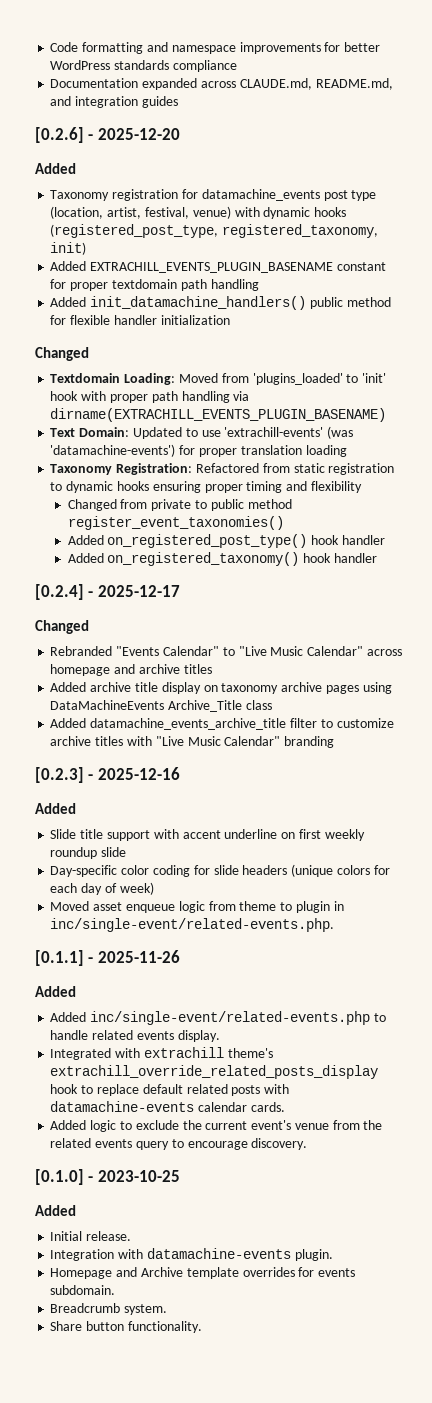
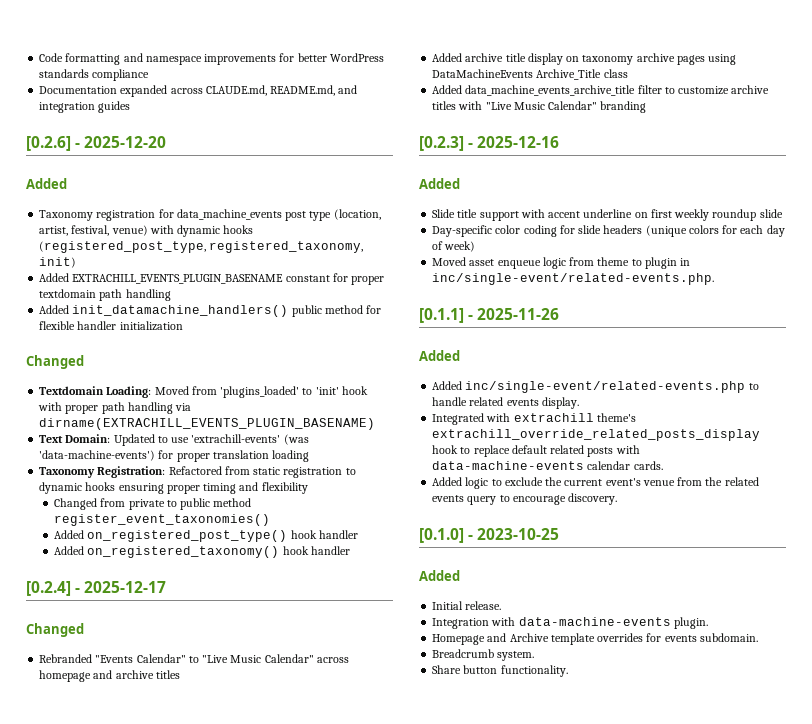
- Taxonomy registration for datamachine_events post type (location, artist, festival, venue) with dynamic hooks (registered_post_type, registered_taxonomy, init)
+ Taxonomy registration for data_machine_events post type (location, artist, festival, venue) with dynamic hooks (registered_post_type, registered_taxonomy, init)
- Text Domain: Updated to use 'extrachill-events' (was 'datamachine-events') for proper translation loading
+ Text Domain: Updated to use 'extrachill-events' (was 'data-machine-events') for proper translation loading
- Added datamachine_events_archive_title filter to customize archive titles with "Live Music Calendar" branding
+ Added data_machine_events_archive_title filter to customize archive titles with "Live Music Calendar" branding
- Integrated with extrachill theme's extrachill_override_related_posts_display hook to replace default related posts with datamachine-events calendar cards.
+ Integrated with extrachill theme's extrachill_override_related_posts_display hook to replace default related posts with data-machine-events calendar cards.
- Integration with datamachine-events plugin.
+ Integration with data-machine-events plugin.

